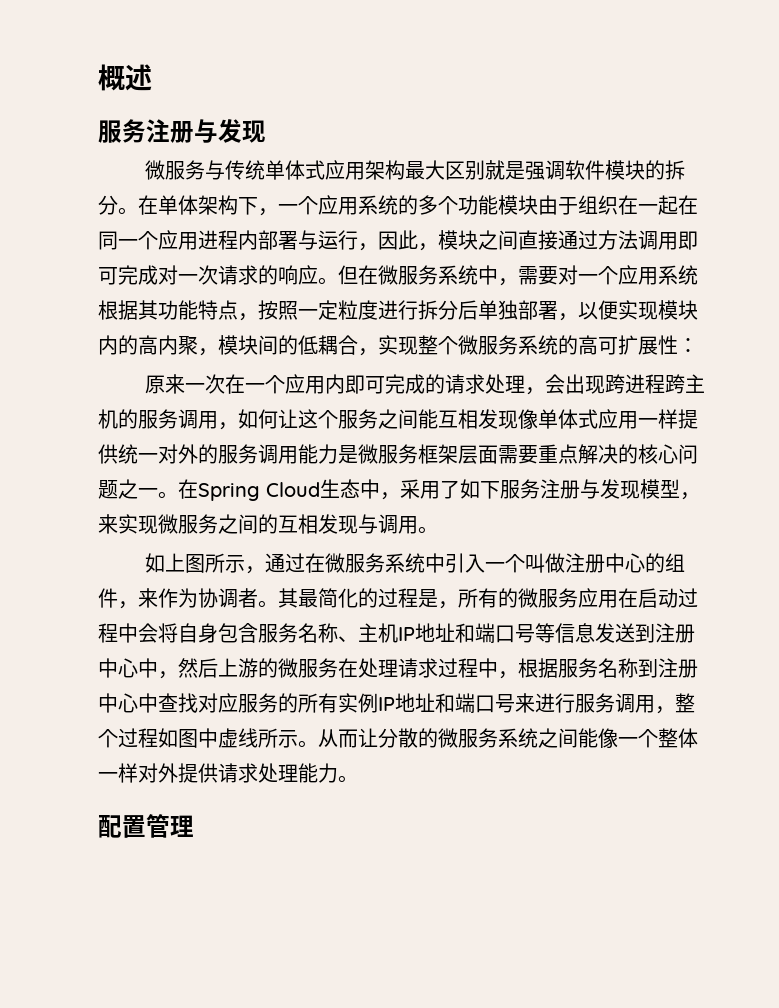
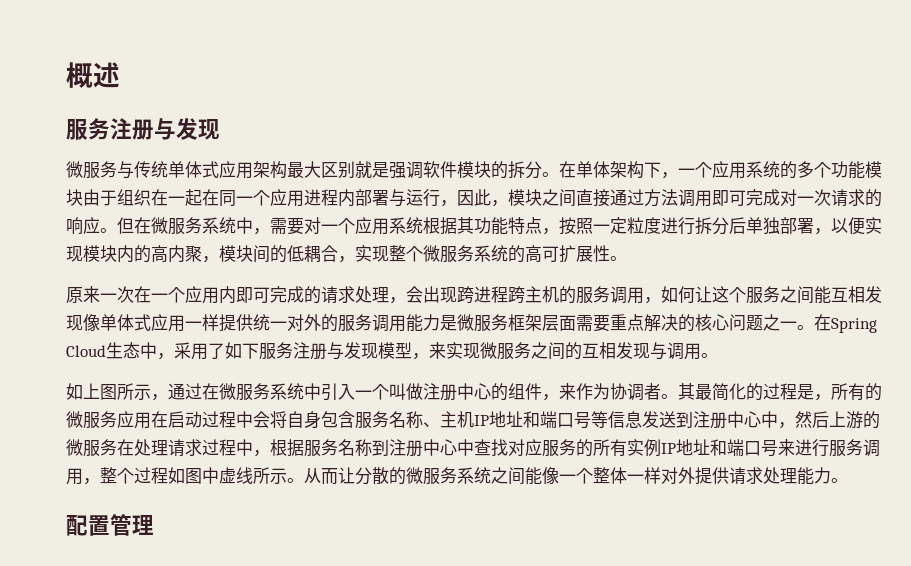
- 但在微服务系统中，需要对一个应用系统根据其功能特点，按照一定粒度进行拆分后单独部署，以便实现模块内的高内聚，模块间的低耦合，实现整个微服务系统的高可扩展性：
+ 但在微服务系统中，需要对一个应用系统根据其功能特点，按照一定粒度进行拆分后单独部署，以便实现模块内的高内聚，模块间的低耦合，实现整个微服务系统的高可扩展性。

